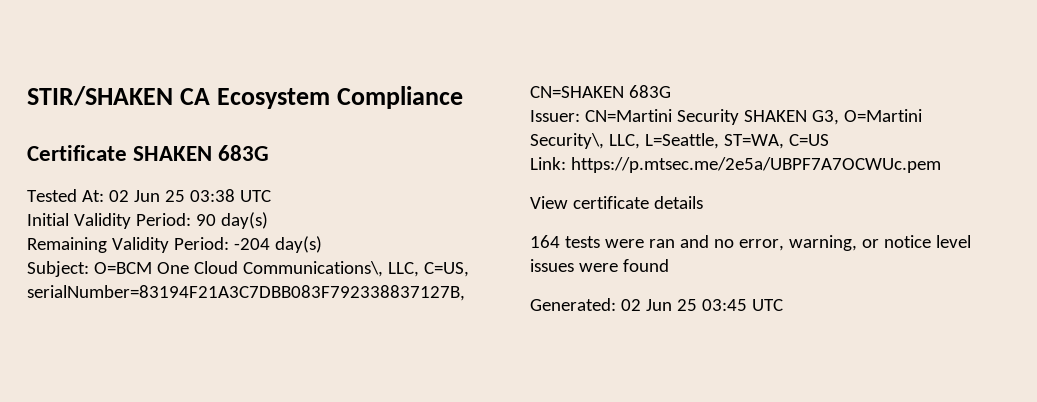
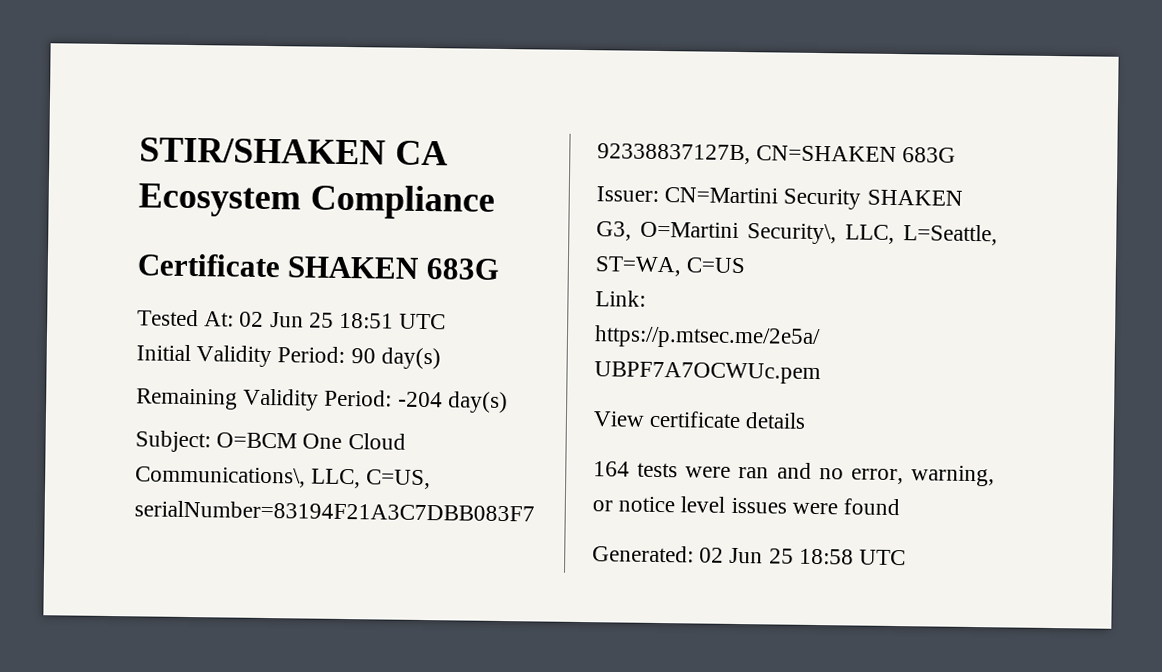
- Tested At: 02 Jun 25 03:38 UTC
+ Tested At: 02 Jun 25 18:51 UTC
- Generated: 02 Jun 25 03:45 UTC
+ Generated: 02 Jun 25 18:58 UTC

